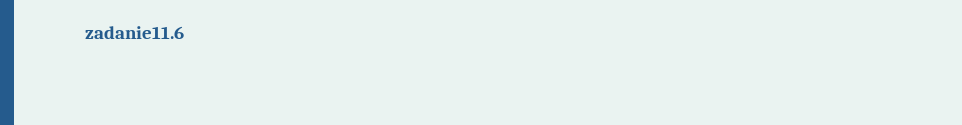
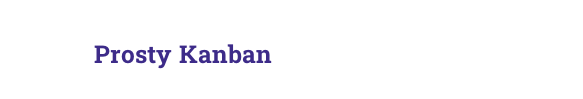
- zadanie11.6
+ Prosty Kanban

